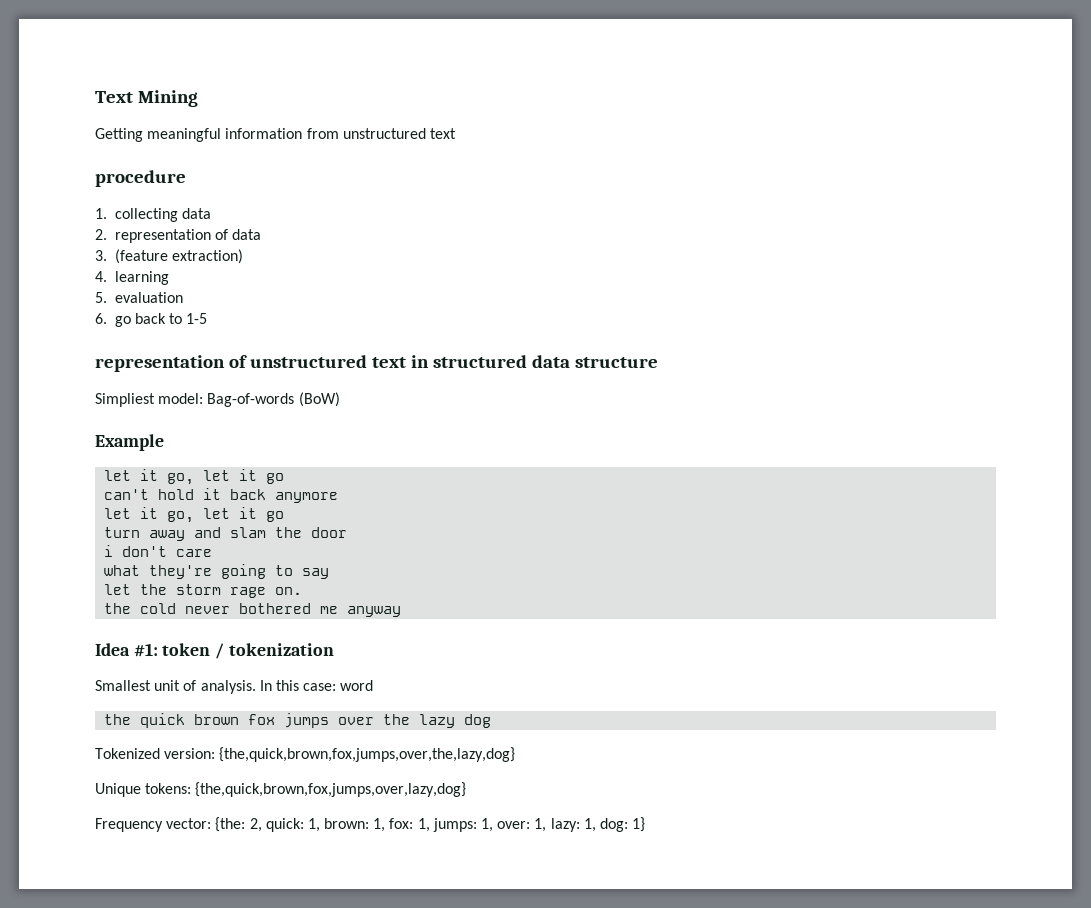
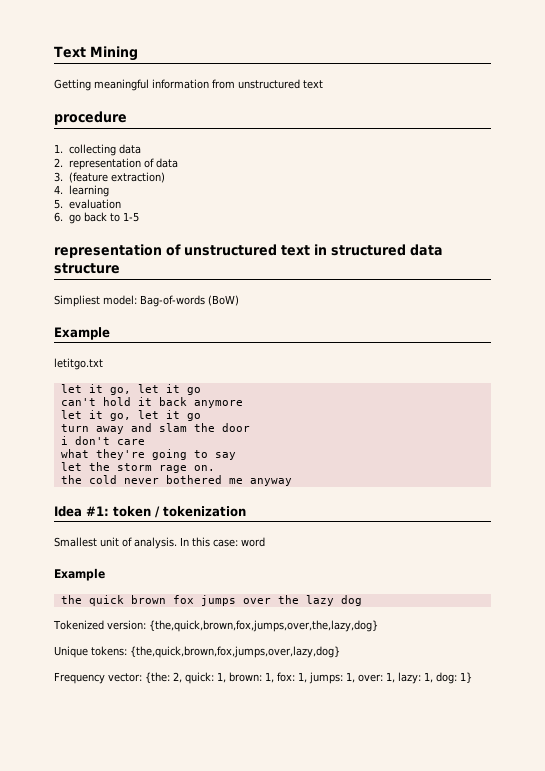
+ letitgo.txt
  In this case: word
+ Example

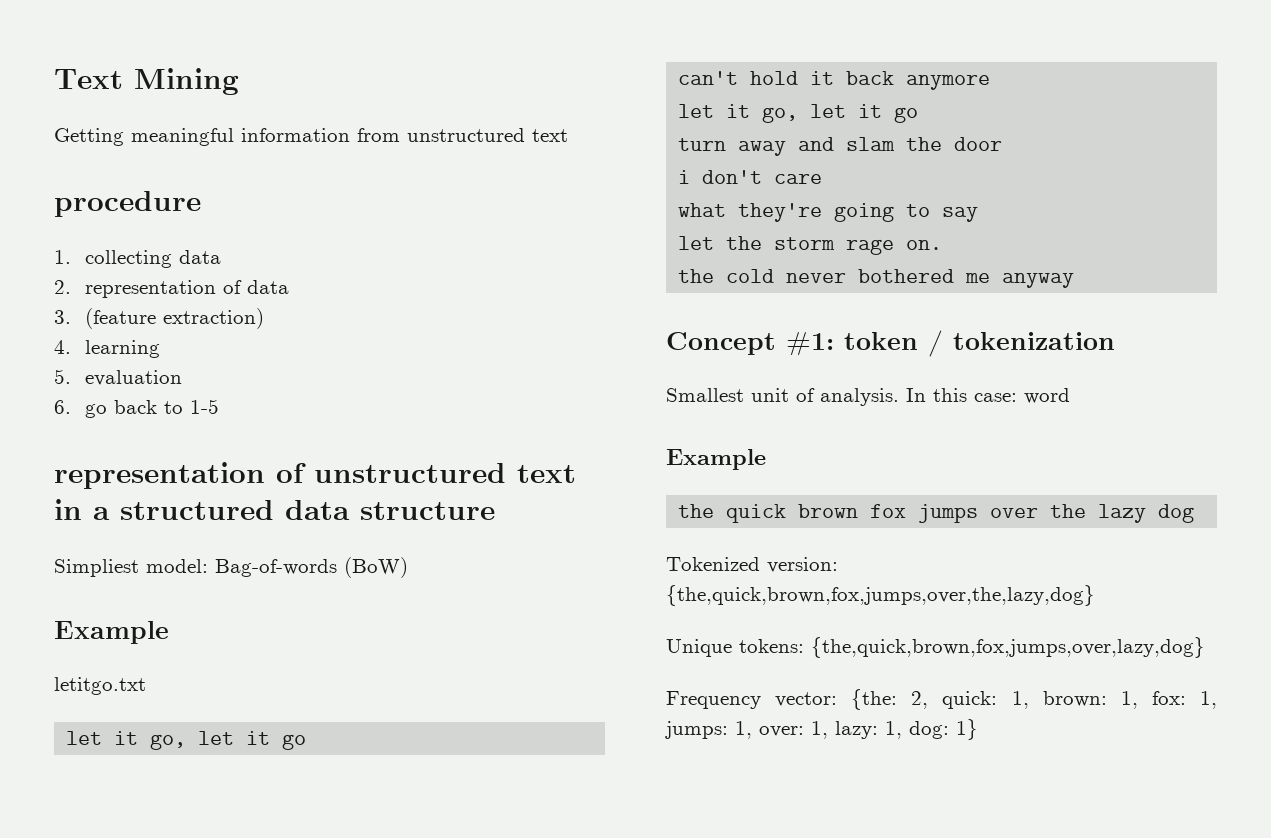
- representation of unstructured text in structured data structure
+ representation of unstructured text in a structured data structure
- Idea #1: token / tokenization
+ Concept #1: token / tokenization

